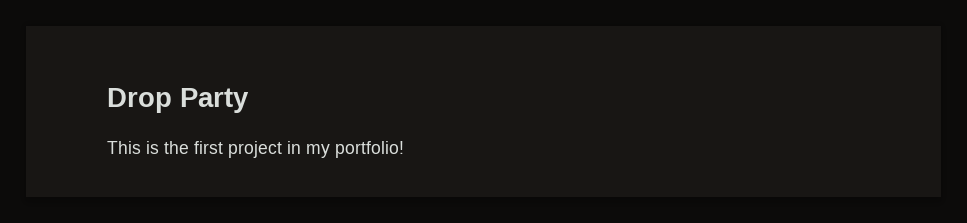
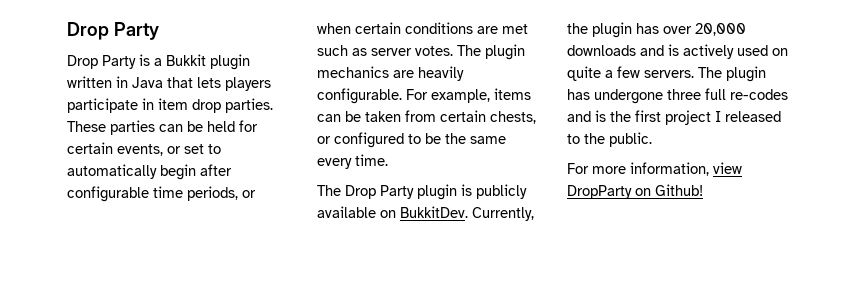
- This is the first project in my portfolio!
+ Drop Party is a Bukkit plugin written in Java that lets players participate in item drop parties. These parties can be held for certain events, or set to automatically begin after configurable time periods, or when certain conditions are met such as server votes. The plugin mechanics are heavily configurable. For example, items can be taken from certain chests, or configured to be the same every time.
+ The Drop Party plugin is publicly available on BukkitDev. Currently, the plugin has over 20,000 downloads and is actively used on quite a few servers. The plugin has undergone three full re-codes and is the first project I released to the public.
+ For more information, view DropParty on Github!

